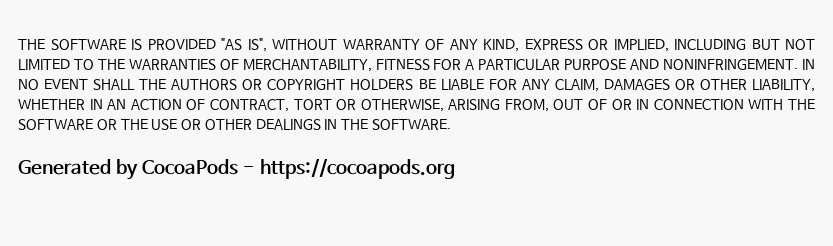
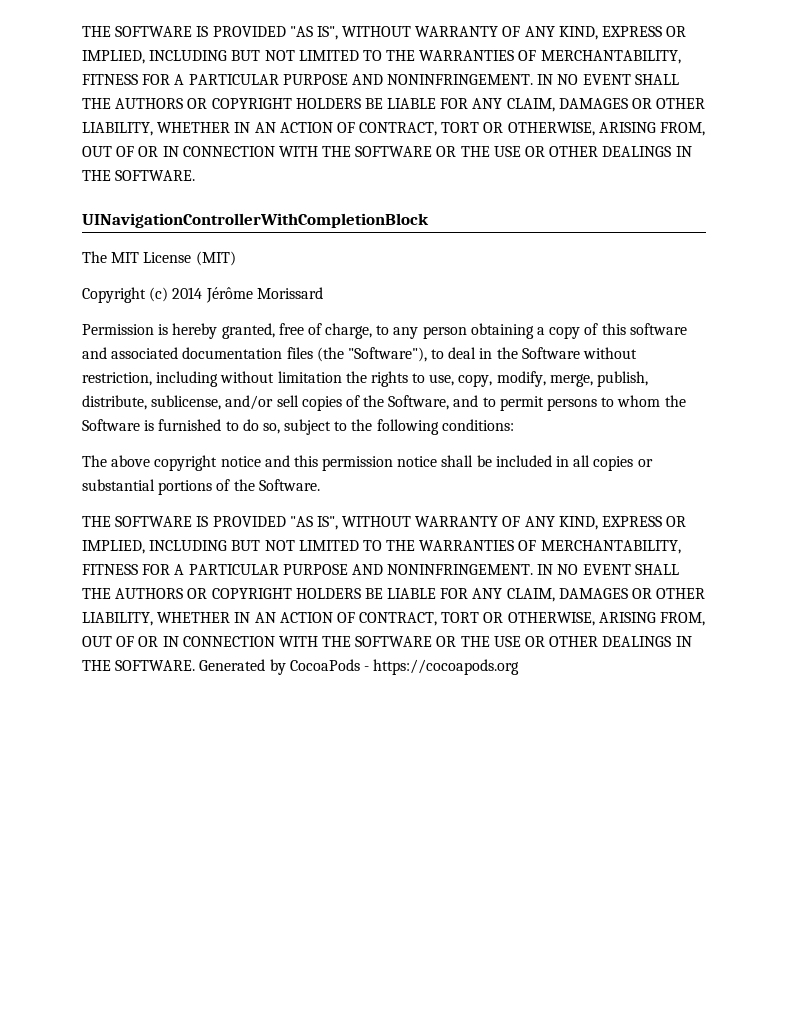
+ UINavigationControllerWithCompletionBlock
+ The MIT License (MIT)
+ Copyright (c) 2014 Jérôme Morissard
+ Permission is hereby granted, free of charge, to any person obtaining a copy of this software and associated documentation files (the "Software"), to deal in the Software without restriction, including without limitation the rights to use, copy, modify, merge, publish, distribute, sublicense, and/or sell copies of the Software, and to permit persons to whom the Software is furnished to do so, subject to the following conditions:
+ The above copyright notice and this permission notice shall be included in all copies or substantial portions of the Software.
+ THE SOFTWARE IS PROVIDED "AS IS", WITHOUT WARRANTY OF ANY KIND, EXPRESS OR IMPLIED, INCLUDING BUT NOT LIMITED TO THE WARRANTIES OF MERCHANTABILITY, FITNESS FOR A PARTICULAR PURPOSE AND NONINFRINGEMENT. IN NO EVENT SHALL THE AUTHORS OR COPYRIGHT HOLDERS BE LIABLE FOR ANY CLAIM, DAMAGES OR OTHER LIABILITY, WHETHER IN AN ACTION OF CONTRACT, TORT OR OTHERWISE, ARISING FROM, OUT OF OR IN CONNECTION WITH THE SOFTWARE OR THE USE OR OTHER DEALINGS IN THE SOFTWARE.

